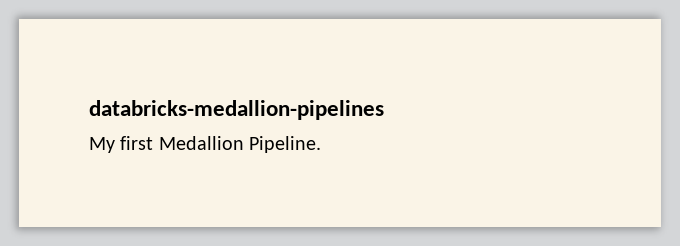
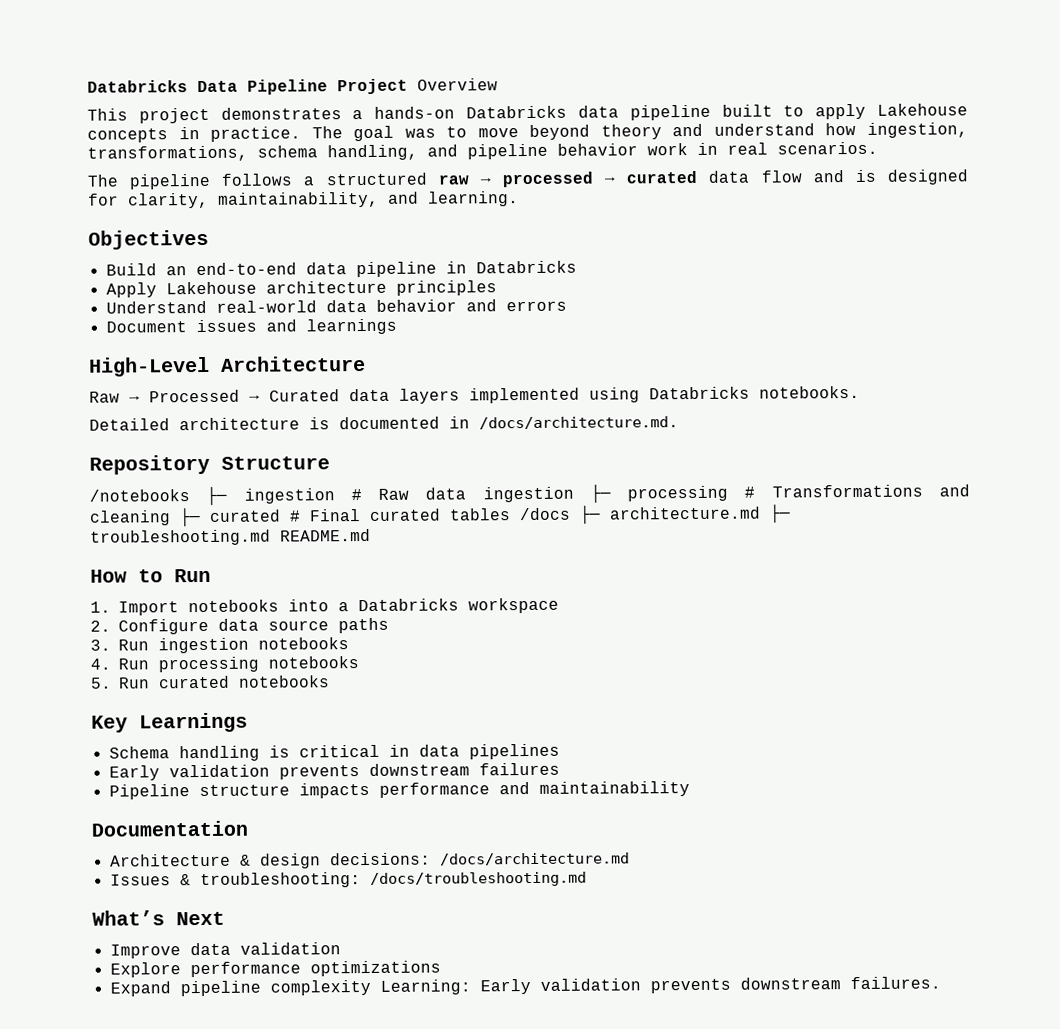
- databricks-medallion-pipelines
- My first Medallion Pipeline.
+ Databricks Data Pipeline Project Overview
+ This project demonstrates a hands-on Databricks data pipeline built to apply Lakehouse concepts in practice. The goal was to move beyond theory and understand how ingestion, transformations, schema handling, and pipeline behavior work in real scenarios.
+ The pipeline follows a structured raw → processed → curated data flow and is designed for clarity, maintainability, and learning.
+ Objectives
+ Build an end-to-end data pipeline in Databricks
+ Apply Lakehouse architecture principles
+ Understand real-world data behavior and errors
+ Document issues and learnings
+ High-Level Architecture
+ Raw → Processed → Curated data layers implemented using Databricks notebooks.
+ Detailed architecture is documented in /docs/architecture.md.
+ Repository Structure
+ /notebooks ├─ ingestion # Raw data ingestion ├─ processing # Transformations and cleaning ├─ curated # Final curated tables /docs ├─ architecture.md ├─ troubleshooting.md README.md
+ How to Run
+ 1. Import notebooks into a Databricks workspace
+ 2. Configure data source paths
+ 3. Run ingestion notebooks
+ 4. Run processing notebooks
+ 5. Run curated notebooks
+ Key Learnings
+ Schema handling is critical in data pipelines
+ Early validation prevents downstream failures
+ Pipeline structure impacts performance and maintainability
+ Documentation
+ Architecture & design decisions: /docs/architecture.md
+ Issues & troubleshooting: /docs/troubleshooting.md
+ What’s Next
+ Improve data validation
+ Explore performance optimizations
+ Expand pipeline complexity Learning: Early validation prevents downstream failures.

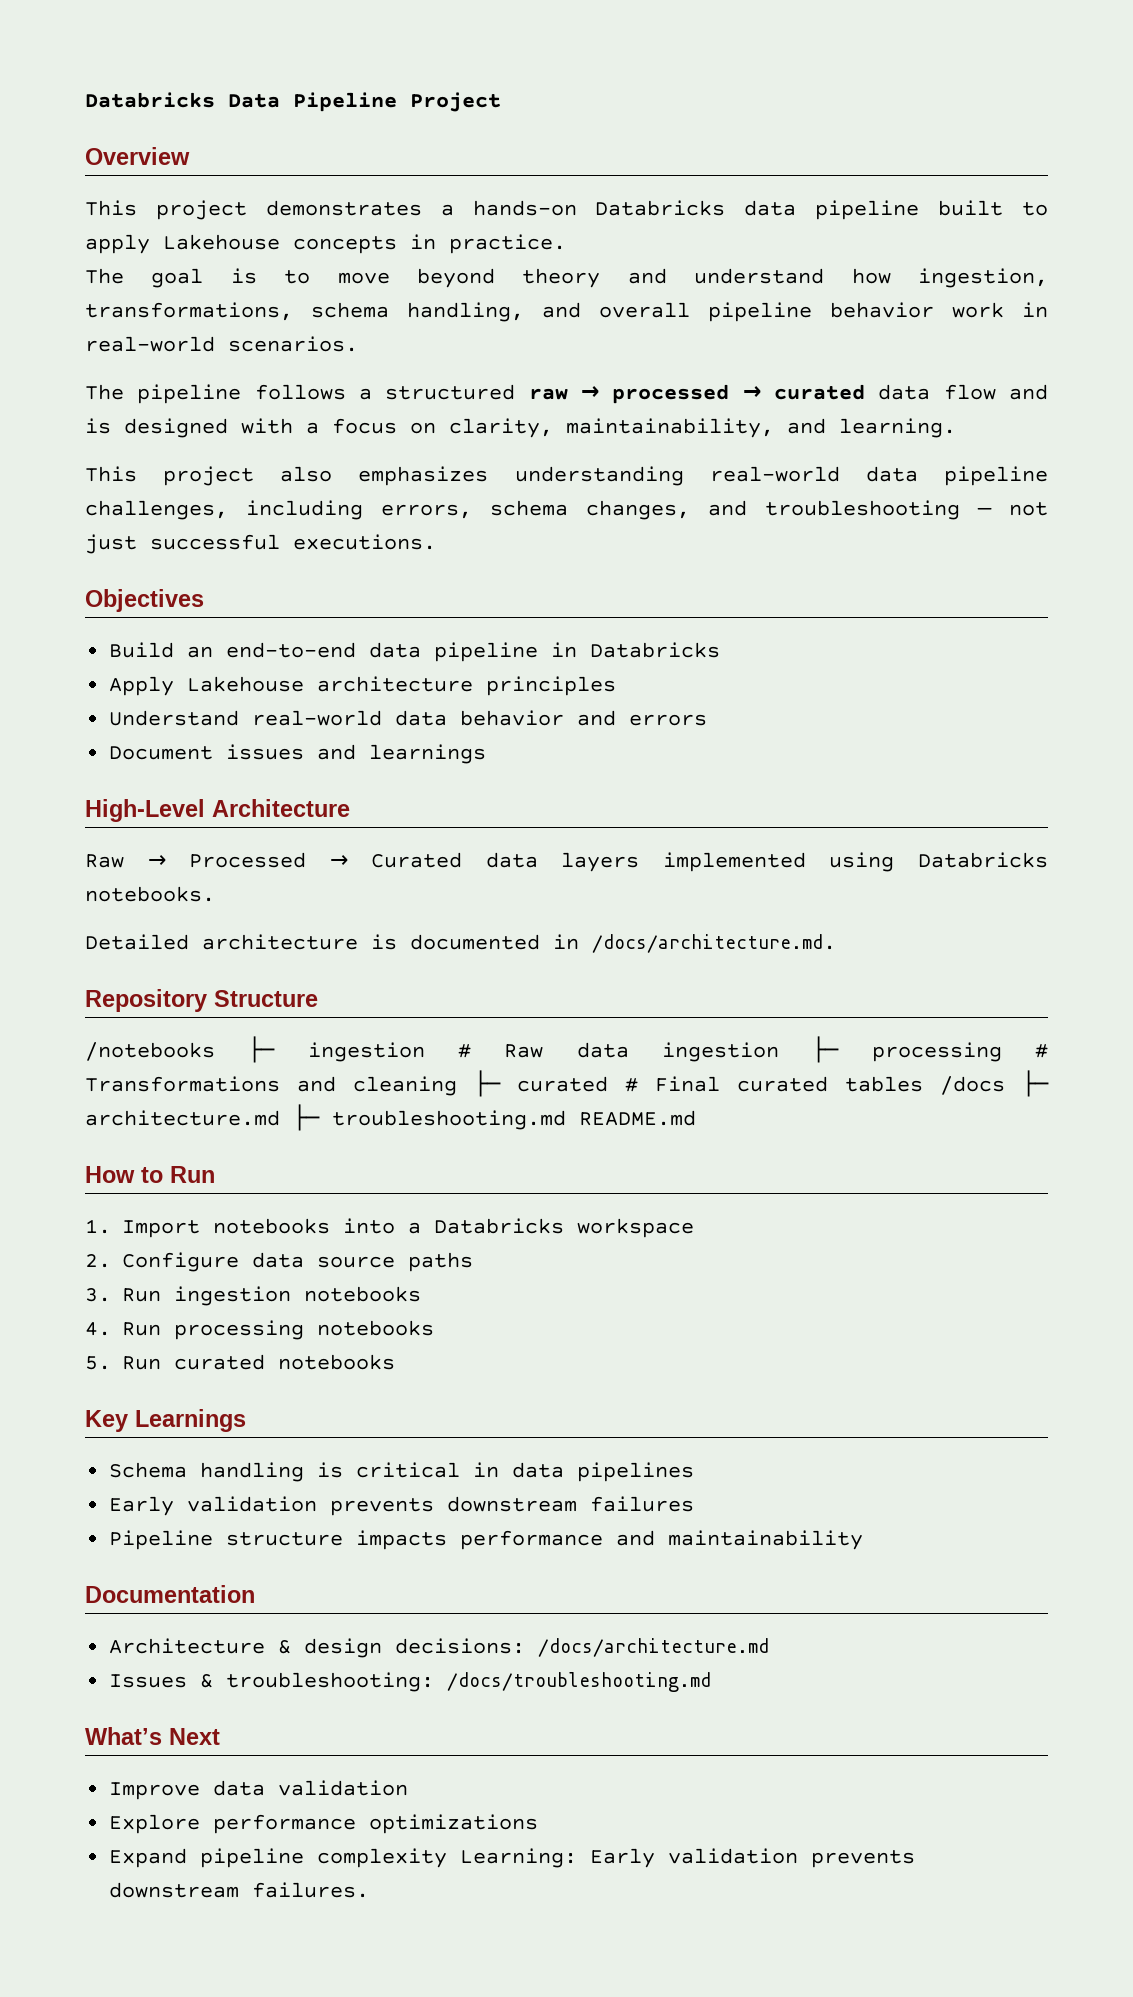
- Databricks Data Pipeline Project Overview
+ Databricks Data Pipeline Project
+ Overview
- This project demonstrates a hands-on Databricks data pipeline built to apply Lakehouse concepts in practice. The goal was to move beyond theory and understand how ingestion, transformations, schema handling, and pipeline behavior work in real scenarios.
+ This project demonstrates a hands-on Databricks data pipeline built to apply Lakehouse concepts in practice.
+ The goal is to move beyond theory and understand how ingestion, transformations, schema handling, and overall pipeline behavior work in real-world scenarios.
- The pipeline follows a structured raw → processed → curated data flow and is designed for clarity, maintainability, and learning.
+ The pipeline follows a structured raw → processed → curated data flow and is designed with a focus on clarity, maintainability, and learning.
+ This project also emphasizes understanding real-world data pipeline challenges, including errors, schema changes, and troubleshooting — not just successful executions.

